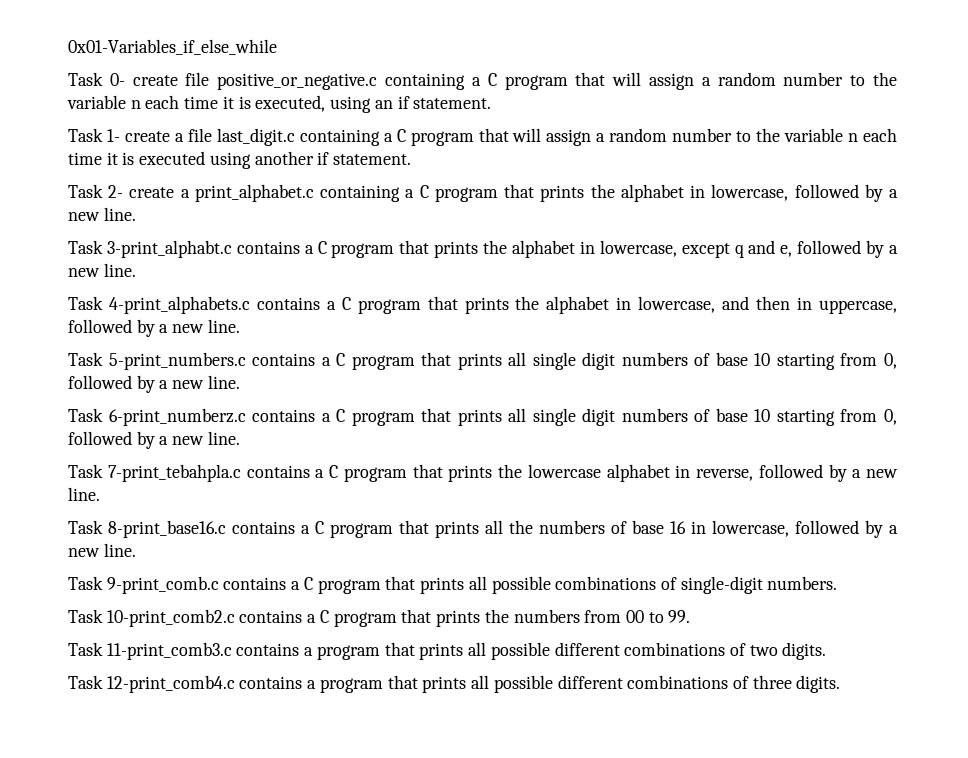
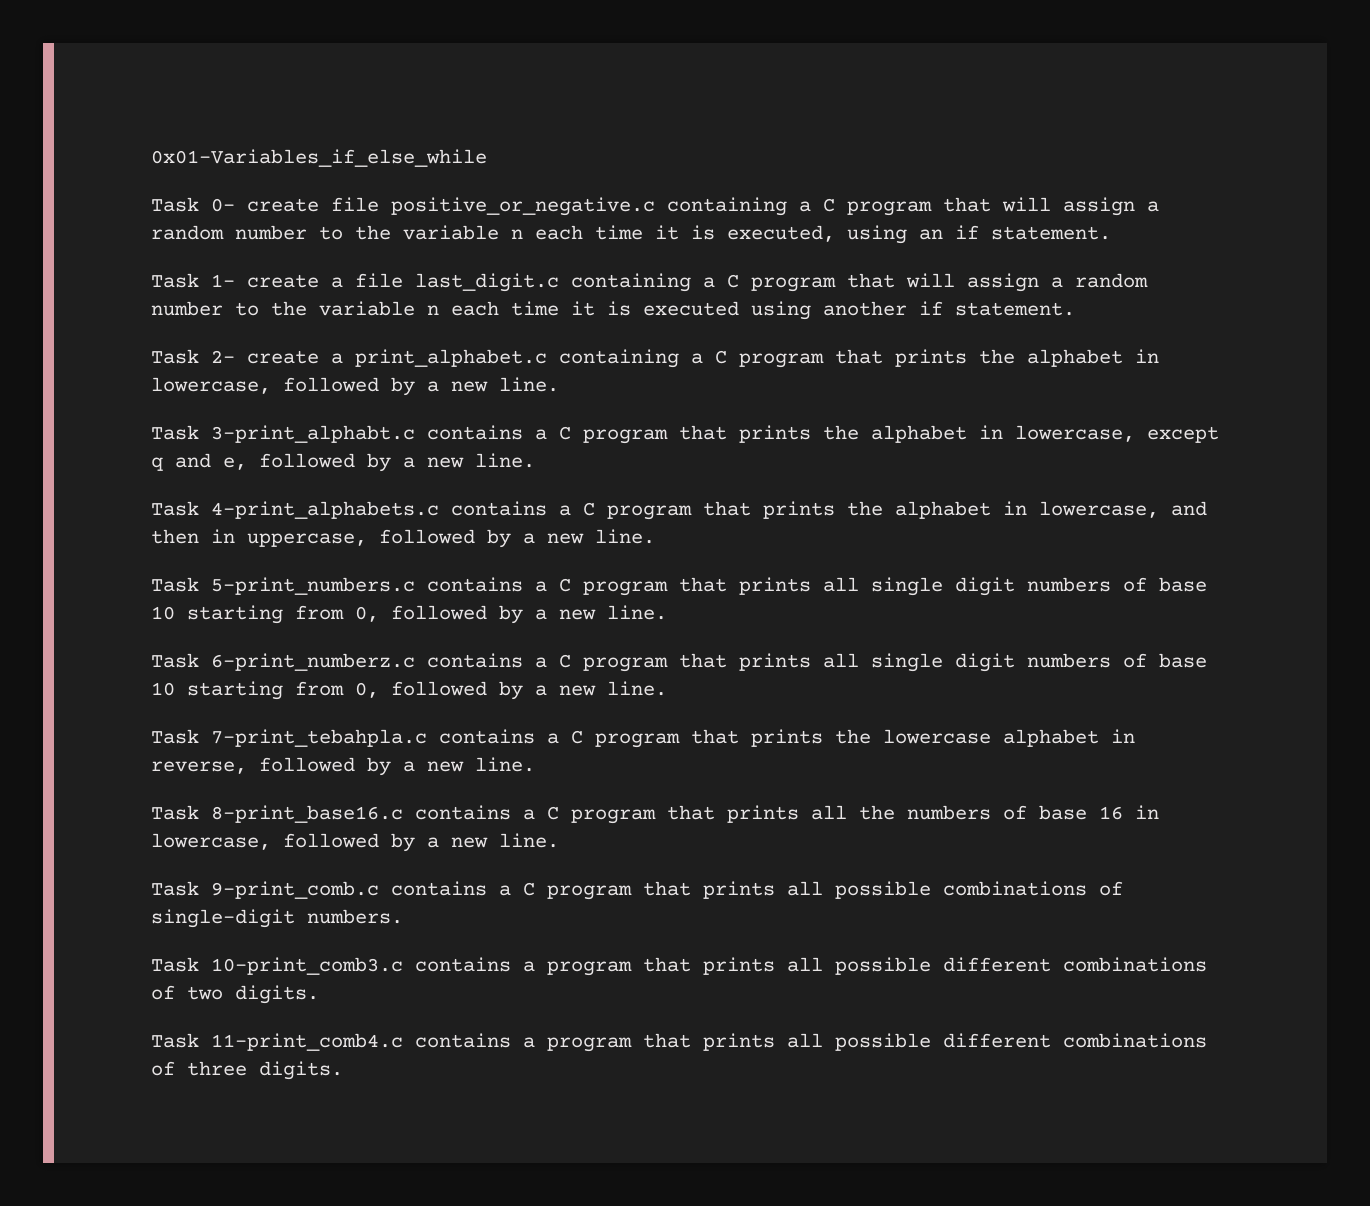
- Task 10-print_comb2.c contains a C program that prints the numbers from 00 to 99.
- Task 11-print_comb3.c contains a program that prints all possible different combinations of two digits.
+ Task 10-print_comb3.c contains a program that prints all possible different combinations of two digits.
- Task 12-print_comb4.c contains a program that prints all possible different combinations of three digits.
+ Task 11-print_comb4.c contains a program that prints all possible different combinations of three digits.

